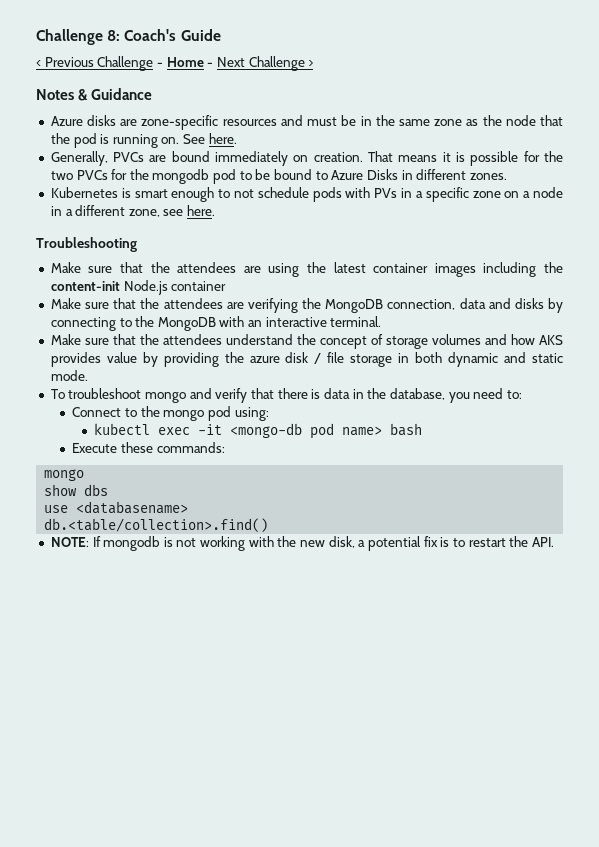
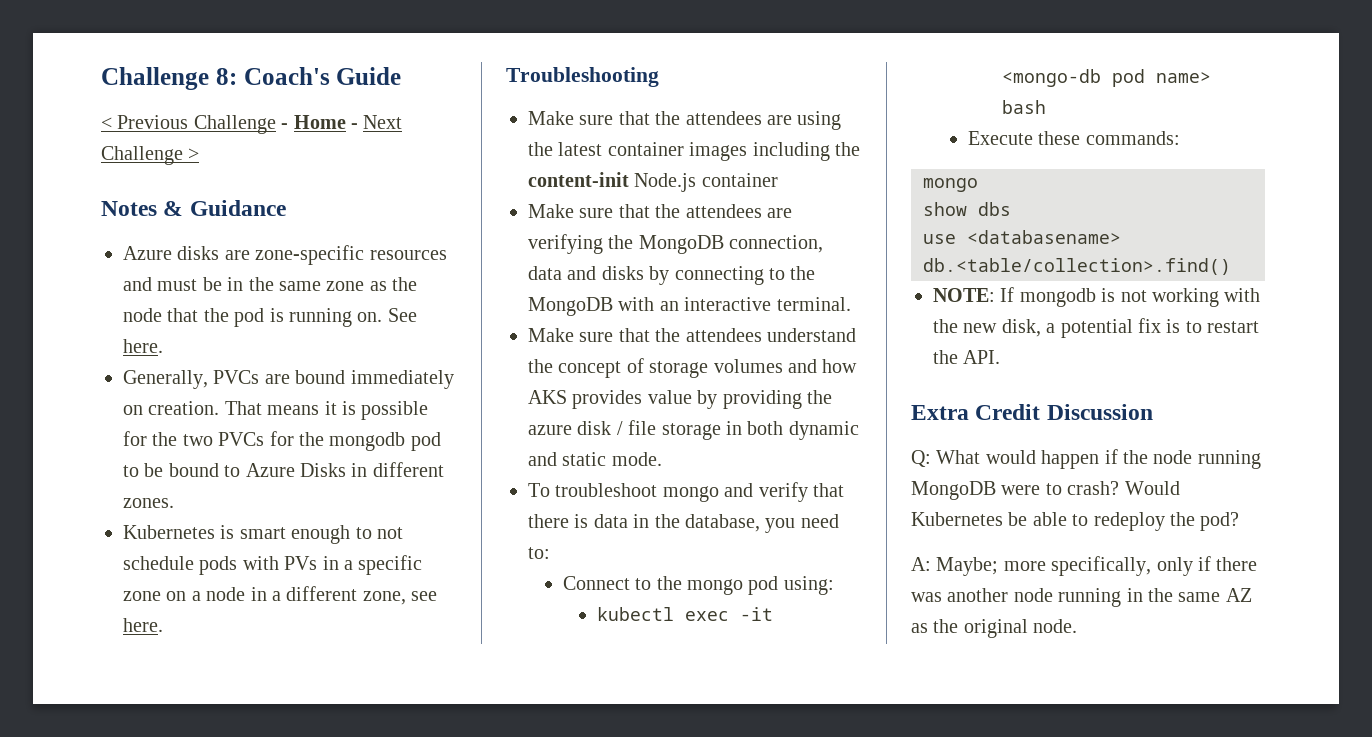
+ Extra Credit Discussion
+ Q: What would happen if the node running MongoDB were to crash? Would Kubernetes be able to redeploy the pod?
+ A: Maybe; more specifically, only if there was another node running in the same AZ as the original node.

